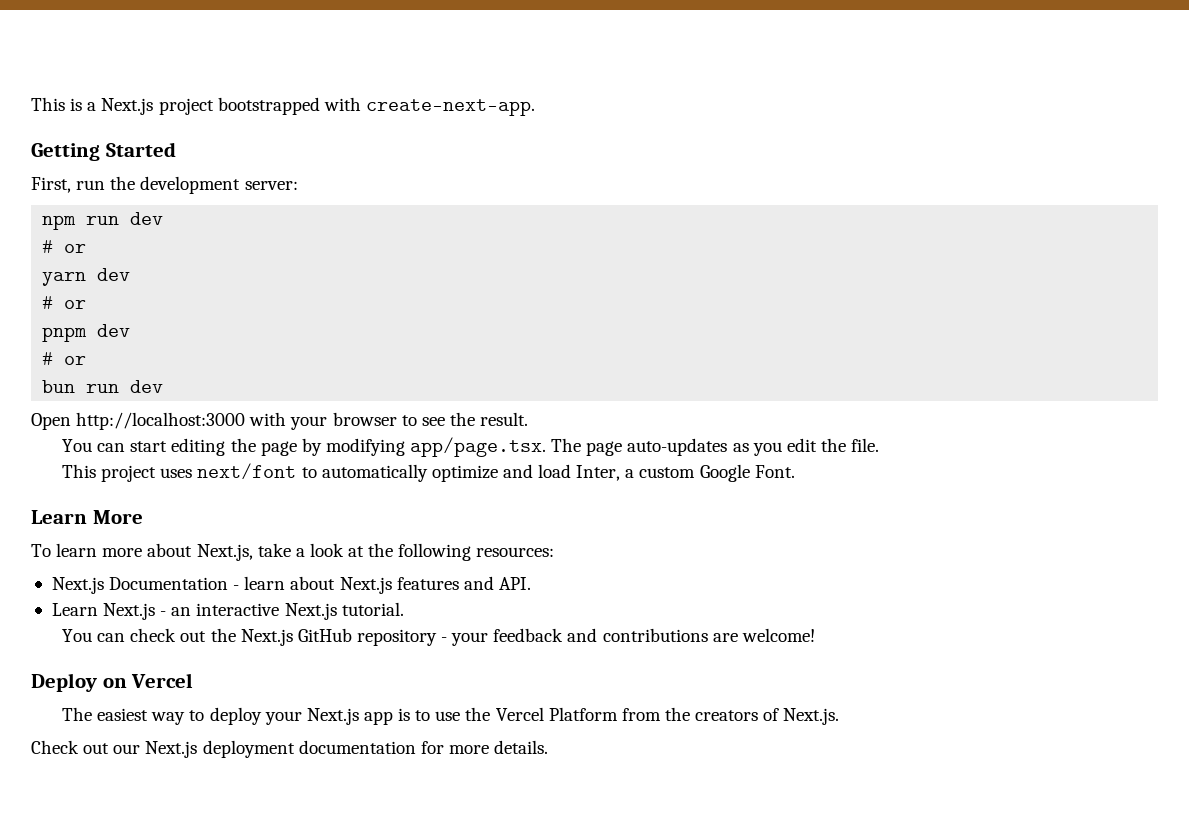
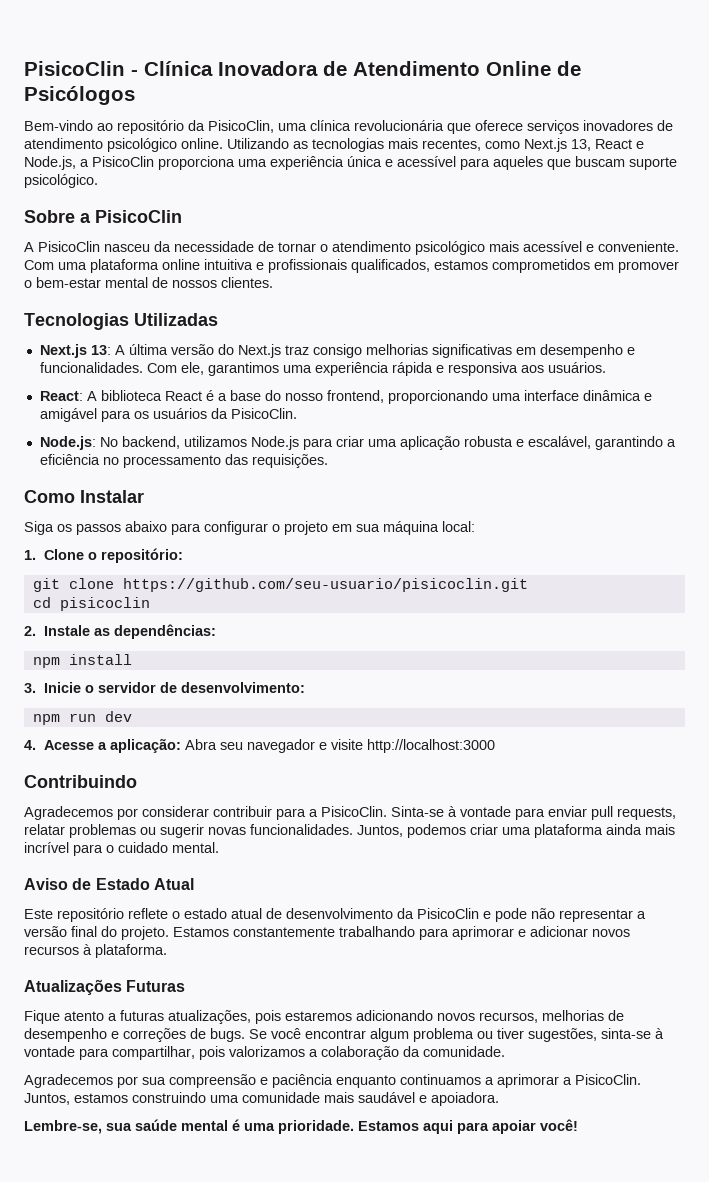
- This is a Next.js project bootstrapped with create-next-app.
- Getting Started
- First, run the development server:
+ PisicoClin - Clínica Inovadora de Atendimento Online de Psicólogos
+ Bem-vindo ao repositório da PisicoClin, uma clínica revolucionária que oferece serviços inovadores de atendimento psicológico online. Utilizando as tecnologias mais recentes, como Next.js 13, React e Node.js, a PisicoClin proporciona uma experiência única e acessível para aqueles que buscam suporte psicológico.
+ Sobre a PisicoClin
+ A PisicoClin nasceu da necessidade de tornar o atendimento psicológico mais acessível e conveniente. Com uma plataforma online intuitiva e profissionais qualificados, estamos comprometidos em promover o bem-estar mental de nossos clientes.
+ Tecnologias Utilizadas
+ Next.js 13: A última versão do Next.js traz consigo melhorias significativas em desempenho e funcionalidades. Com ele, garantimos uma experiência rápida e responsiva aos usuários.
+ React: A biblioteca React é a base do nosso frontend, proporcionando uma interface dinâmica e amigável para os usuários da PisicoClin.
+ Node.js: No backend, utilizamos Node.js para criar uma aplicação robusta e escalável, garantindo a eficiência no processamento das requisições.
+ Como Instalar
+ Siga os passos abaixo para configurar o projeto em sua máquina local:
+ 1. Clone o repositório:
+ git clone https://github.com/seu-usuario/pisicoclin.git
+ cd pisicoclin
+ 2. Instale as dependências:
+ npm install
+ 3. Inicie o servidor de desenvolvimento:
  npm run dev
- # or
- yarn dev
- # or
- pnpm dev
- # or
- bun run dev
- Open http://localhost:3000 with your browser to see the result.
- You can start editing the page by modifying app/page.tsx. The page auto-updates as you edit the file.
- This project uses next/font to automatically optimize and load Inter, a custom Google Font.
- Learn More
- To learn more about Next.js, take a look at the following resources:
- Next.js Documentation - learn about Next.js features and API.
- Learn Next.js - an interactive Next.js tutorial.
- You can check out the Next.js GitHub repository - your feedback and contributions are welcome!
- Deploy on Vercel
- The easiest way to deploy your Next.js app is to use the Vercel Platform from the creators of Next.js.
- Check out our Next.js deployment documentation for more details.
+ 4. Acesse a aplicação: Abra seu navegador e visite http://localhost:3000
+ Contribuindo
+ Agradecemos por considerar contribuir para a PisicoClin. Sinta-se à vontade para enviar pull requests, relatar problemas ou sugerir novas funcionalidades. Juntos, podemos criar uma plataforma ainda mais incrível para o cuidado mental.
+ Aviso de Estado Atual
+ Este repositório reflete o estado atual de desenvolvimento da PisicoClin e pode não representar a versão final do projeto. Estamos constantemente trabalhando para aprimorar e adicionar novos recursos à plataforma.
+ Atualizações Futuras
+ Fique atento a futuras atualizações, pois estaremos adicionando novos recursos, melhorias de desempenho e correções de bugs. Se você encontrar algum problema ou tiver sugestões, sinta-se à vontade para compartilhar, pois valorizamos a colaboração da comunidade.
+ Agradecemos por sua compreensão e paciência enquanto continuamos a aprimorar a PisicoClin. Juntos, estamos construindo uma comunidade mais saudável e apoiadora.
+ Lembre-se, sua saúde mental é uma prioridade. Estamos aqui para apoiar você!

